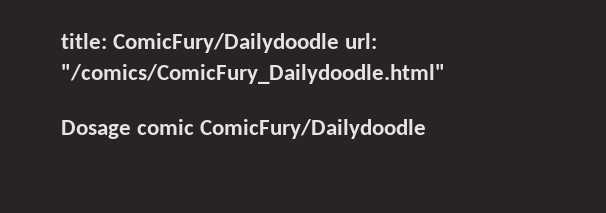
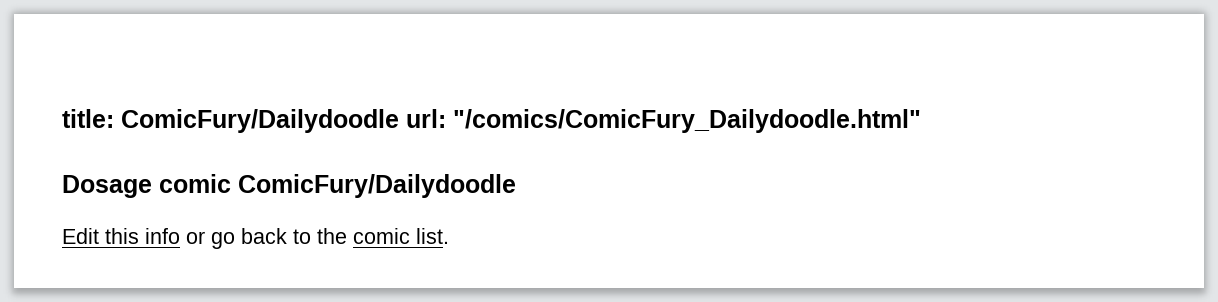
+ Edit this info or go back to the comic list.

